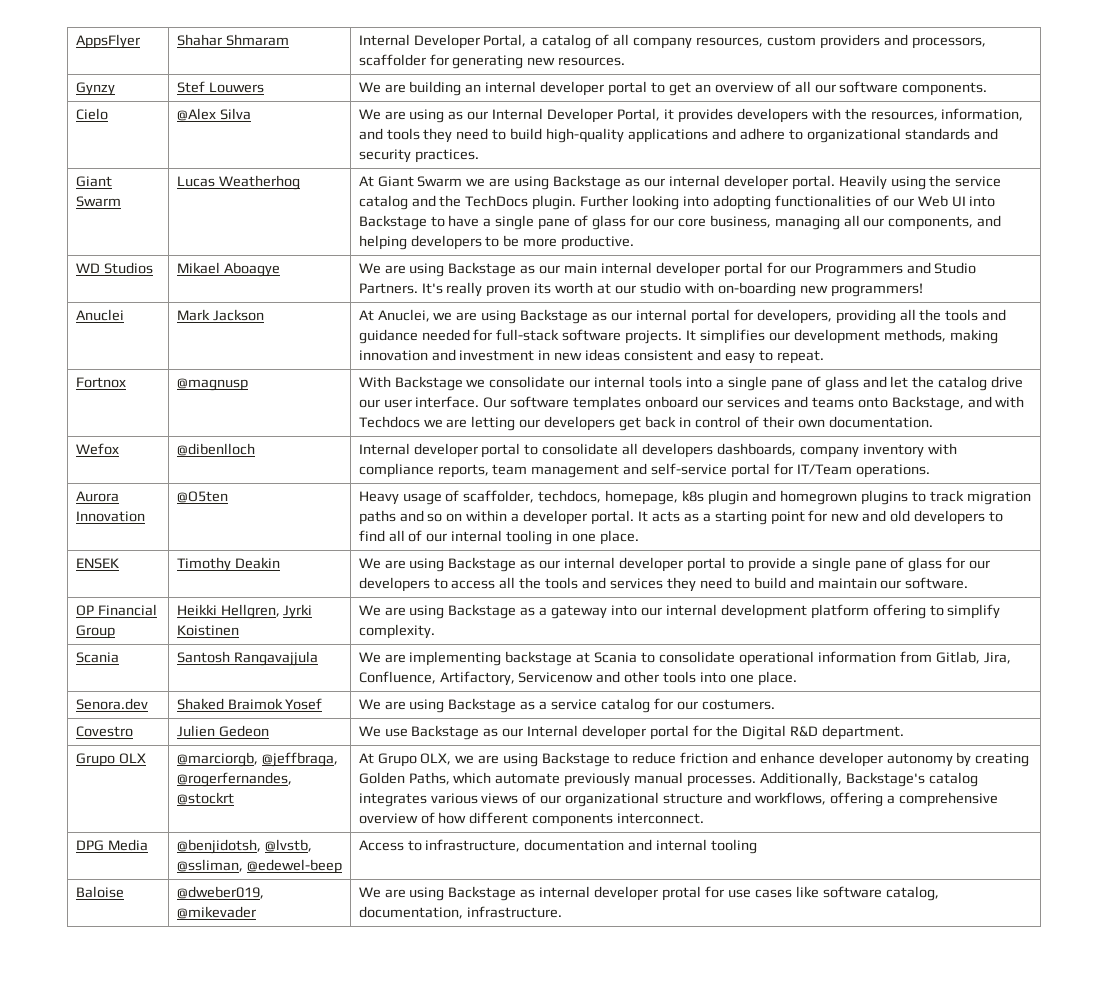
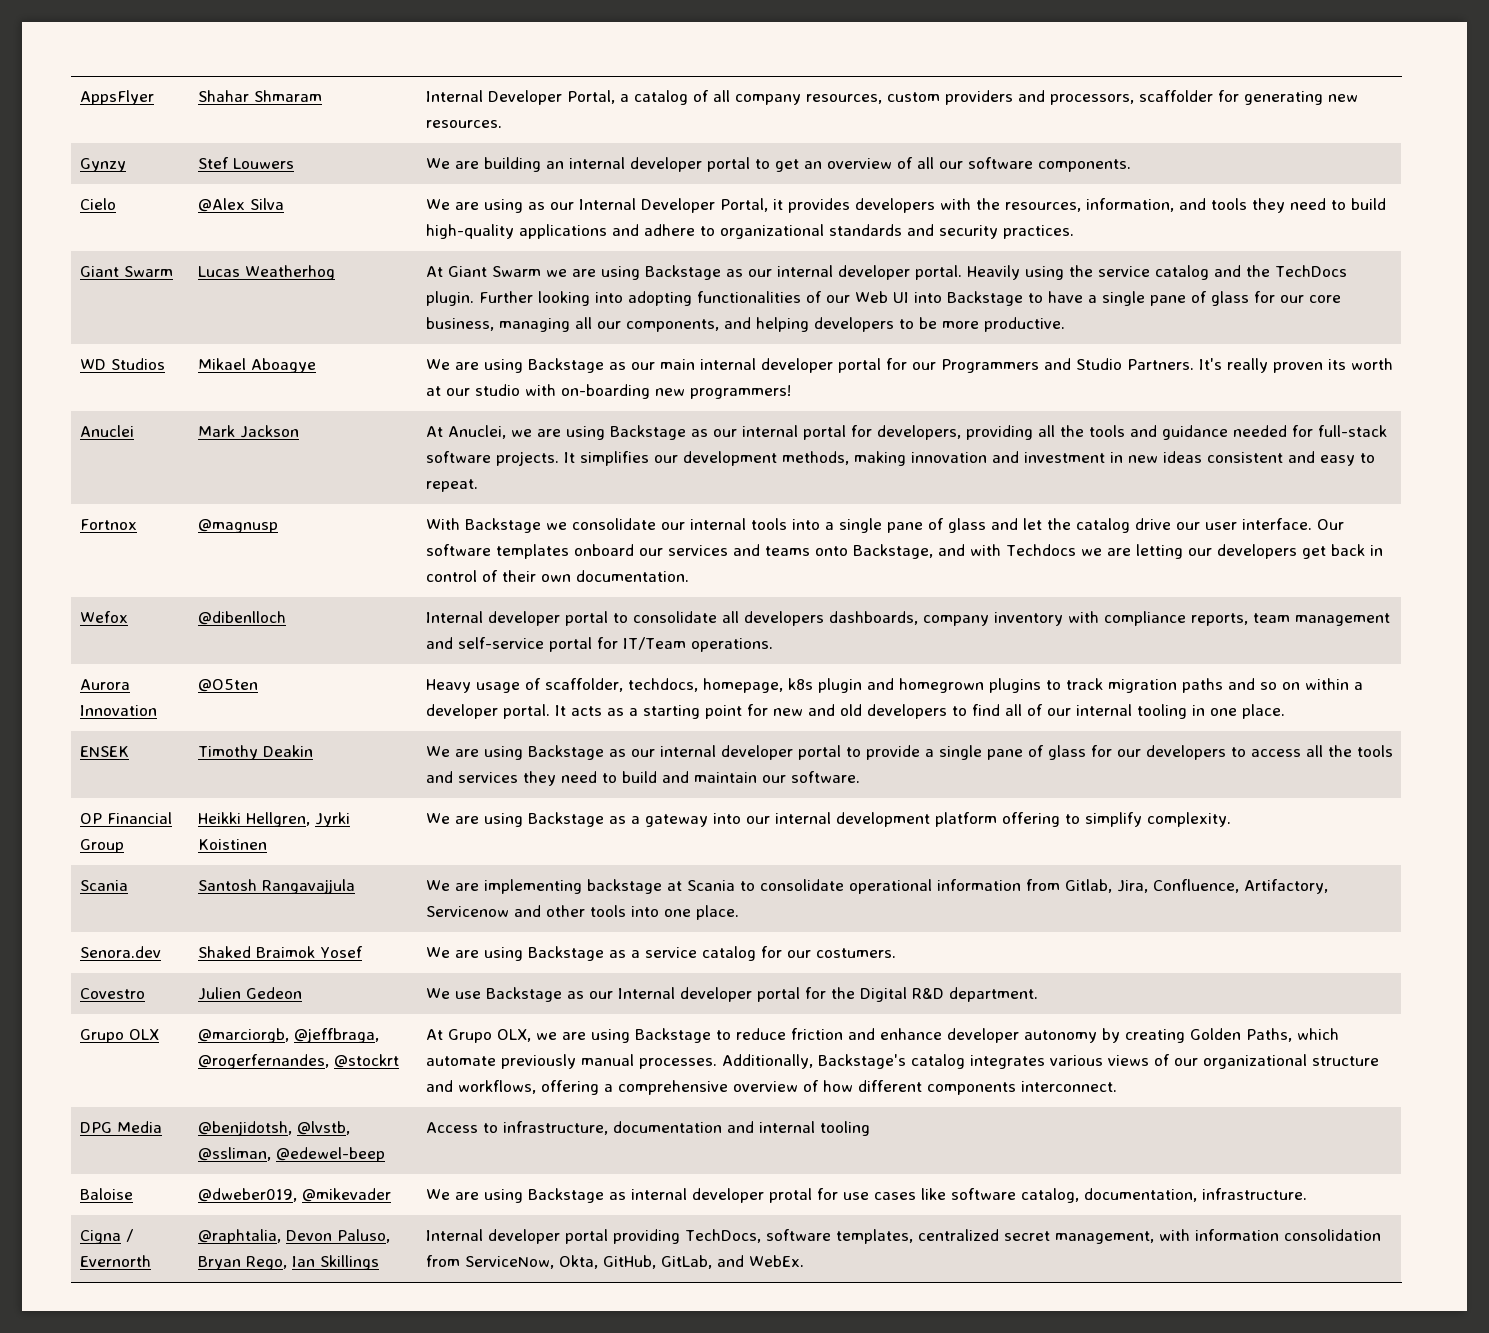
+ Cigna / Evernorth | @raphtalia, Devon Paluso, Bryan Rego, Ian Skillings | Internal developer portal providing TechDocs, software templates, centralized secret management, with information consolidation from ServiceNow, Okta, GitHub, GitLab, and WebEx.

